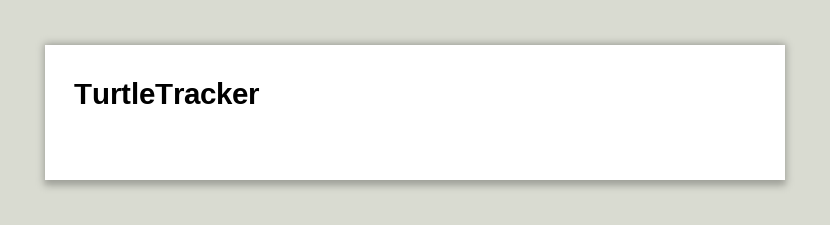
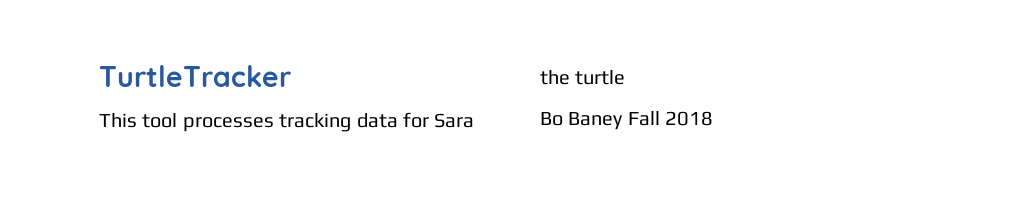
+ This tool processes tracking data for Sara the turtle
+ Bo Baney Fall 2018

